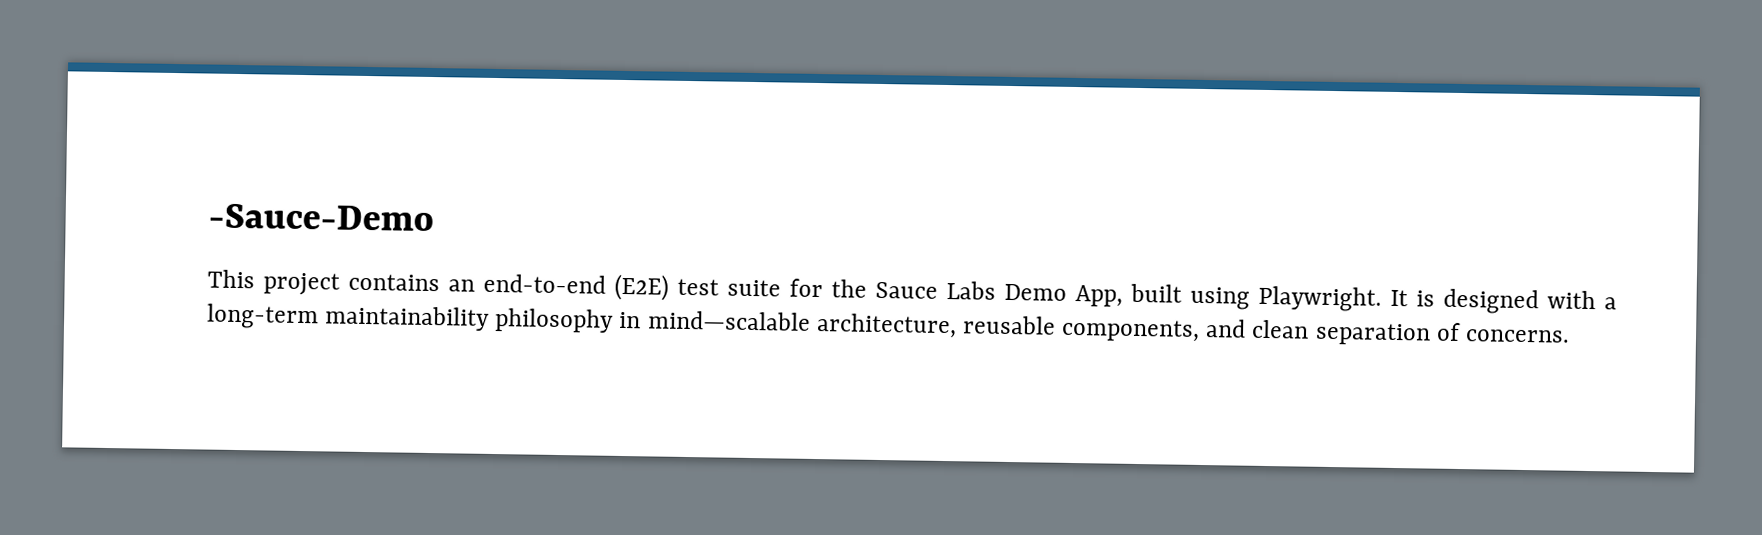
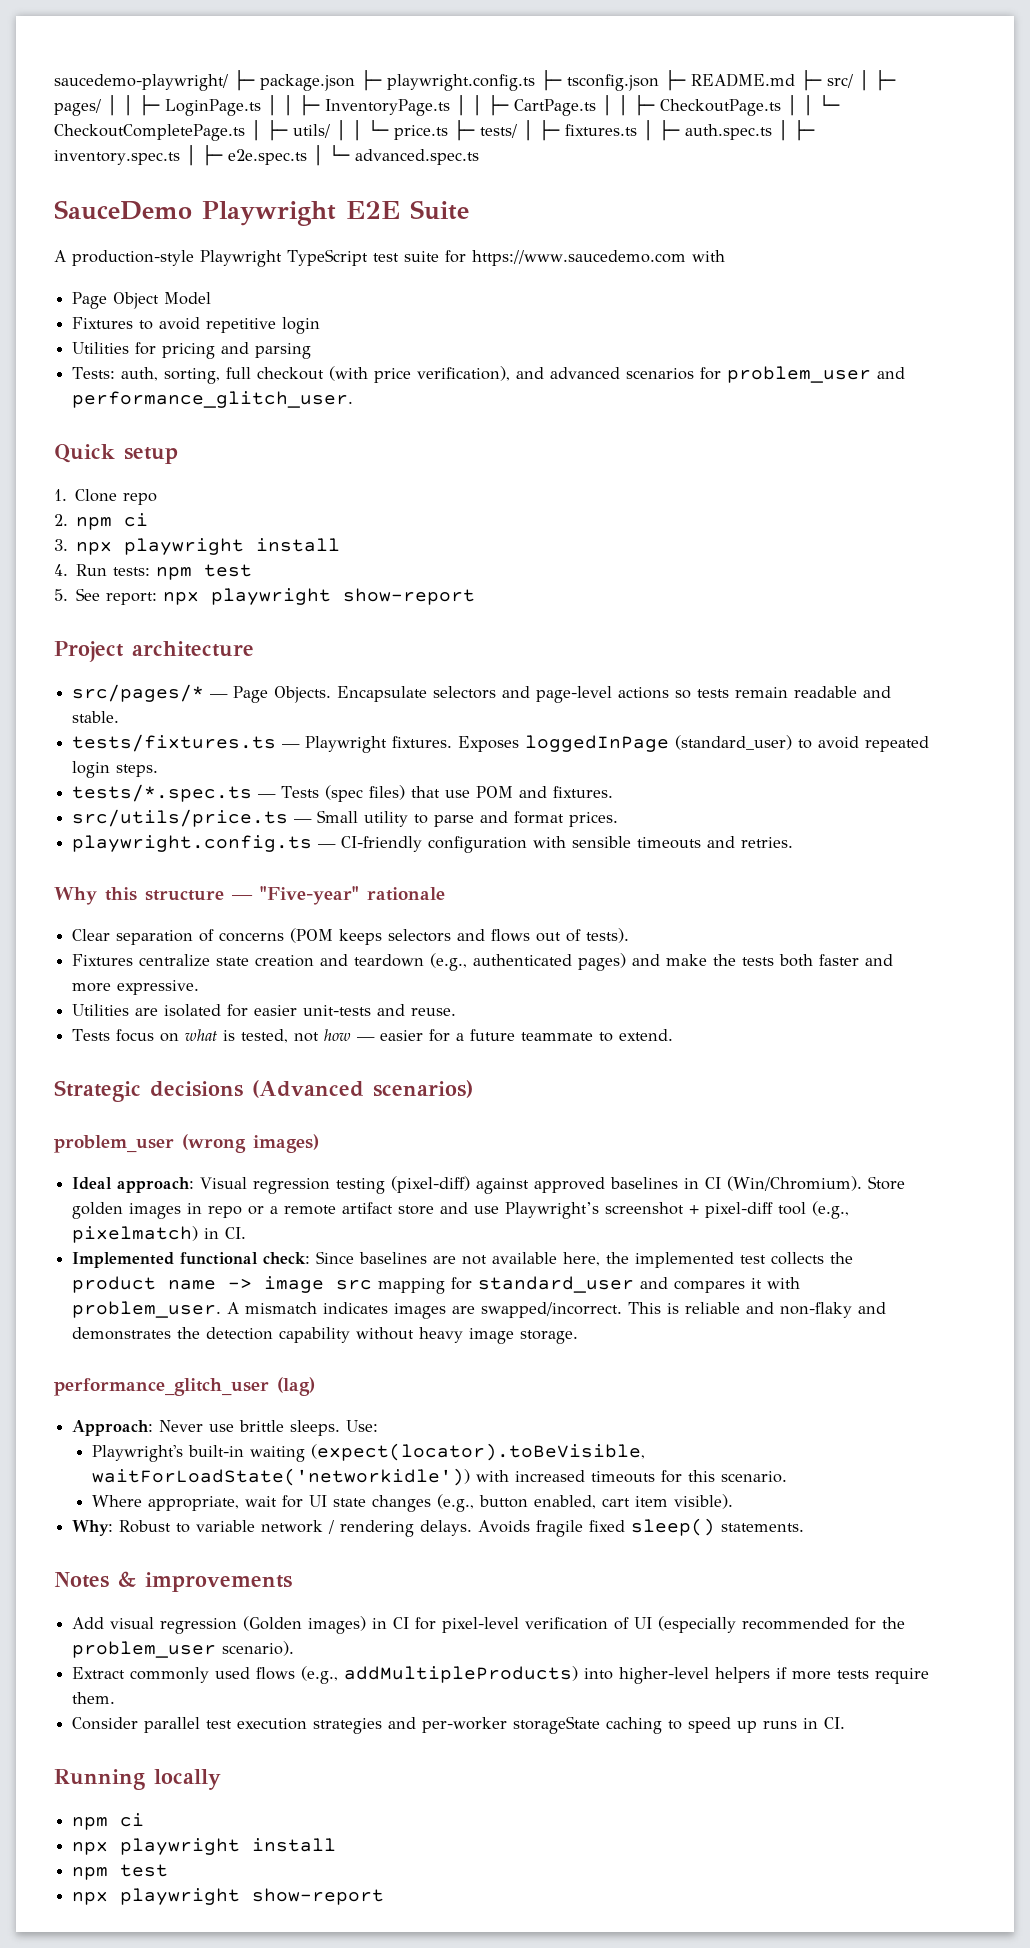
- -Sauce-Demo
- This project contains an end-to-end (E2E) test suite for the Sauce Labs Demo App, built using Playwright. It is designed with a long-term maintainability philosophy in mind—scalable architecture, reusable components, and clean separation of concerns.
+ saucedemo-playwright/ ├─ package.json ├─ playwright.config.ts ├─ tsconfig.json ├─ README.md ├─ src/ │ ├─ pages/ │ │ ├─ LoginPage.ts │ │ ├─ InventoryPage.ts │ │ ├─ CartPage.ts │ │ ├─ CheckoutPage.ts │ │ └─ CheckoutCompletePage.ts │ ├─ utils/ │ │ └─ price.ts ├─ tests/ │ ├─ fixtures.ts │ ├─ auth.spec.ts │ ├─ inventory.spec.ts │ ├─ e2e.spec.ts │ └─ advanced.spec.ts
+ SauceDemo Playwright E2E Suite
+ A production-style Playwright TypeScript test suite for https://www.saucedemo.com with
+ Page Object Model
+ Fixtures to avoid repetitive login
+ Utilities for pricing and parsing
+ Tests: auth, sorting, full checkout (with price verification), and advanced scenarios for problem_user and performance_glitch_user.
+ Quick setup
+ 1. Clone repo
+ 2. npm ci
+ 3. npx playwright install
+ 4. Run tests: npm test
+ 5. See report: npx playwright show-report
+ Project architecture
+ src/pages/* — Page Objects. Encapsulate selectors and page-level actions so tests remain readable and stable.
+ tests/fixtures.ts — Playwright fixtures. Exposes loggedInPage (standard_user) to avoid repeated login steps.
+ tests/*.spec.ts — Tests (spec files) that use POM and fixtures.
+ src/utils/price.ts — Small utility to parse and format prices.
+ playwright.config.ts — CI-friendly configuration with sensible timeouts and retries.
+ Why this structure — "Five-year" rationale
+ Clear separation of concerns (POM keeps selectors and flows out of tests).
+ Fixtures centralize state creation and teardown (e.g., authenticated pages) and make the tests both faster and more expressive.
+ Utilities are isolated for easier unit-tests and reuse.
+ Tests focus on what is tested, not how — easier for a future teammate to extend.
+ Strategic decisions (Advanced scenarios)
+ problem_user (wrong images)
+ Ideal approach: Visual regression testing (pixel-diff) against approved baselines in CI (Win/Chromium). Store golden images in repo or a remote artifact store and use Playwright’s screenshot + pixel-diff tool (e.g., pixelmatch) in CI.
+ Implemented functional check: Since baselines are not available here, the implemented test collects the product name -> image src mapping for standard_user and compares it with problem_user. A mismatch indicates images are swapped/incorrect. This is reliable and non-flaky and demonstrates the detection capability without heavy image storage.
+ performance_glitch_user (lag)
+ Approach: Never use brittle sleeps. Use:
+ Playwright's built-in waiting (expect(locator).toBeVisible, waitForLoadState('networkidle')) with increased timeouts for this scenario.
+ Where appropriate, wait for UI state changes (e.g., button enabled, cart item visible).
+ Why: Robust to variable network / rendering delays. Avoids fragile fixed sleep() statements.
+ Notes & improvements
+ Add visual regression (Golden images) in CI for pixel-level verification of UI (especially recommended for the problem_user scenario).
+ Extract commonly used flows (e.g., addMultipleProducts) into higher-level helpers if more tests require them.
+ Consider parallel test execution strategies and per-worker storageState caching to speed up runs in CI.
+ Running locally
+ npm ci
+ npx playwright install
+ npm test
+ npx playwright show-report

